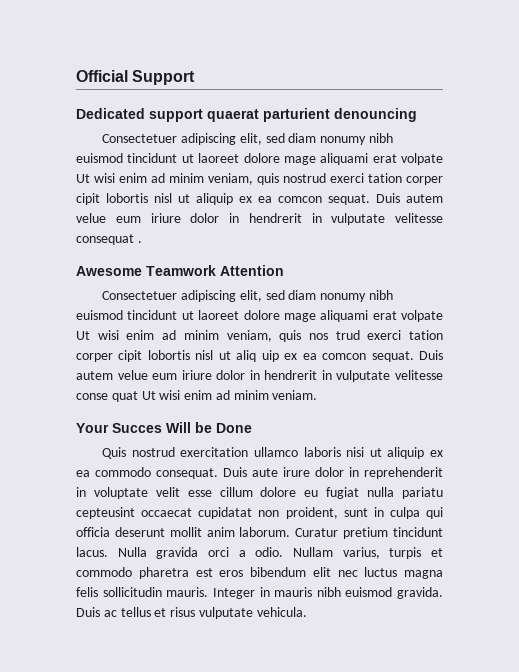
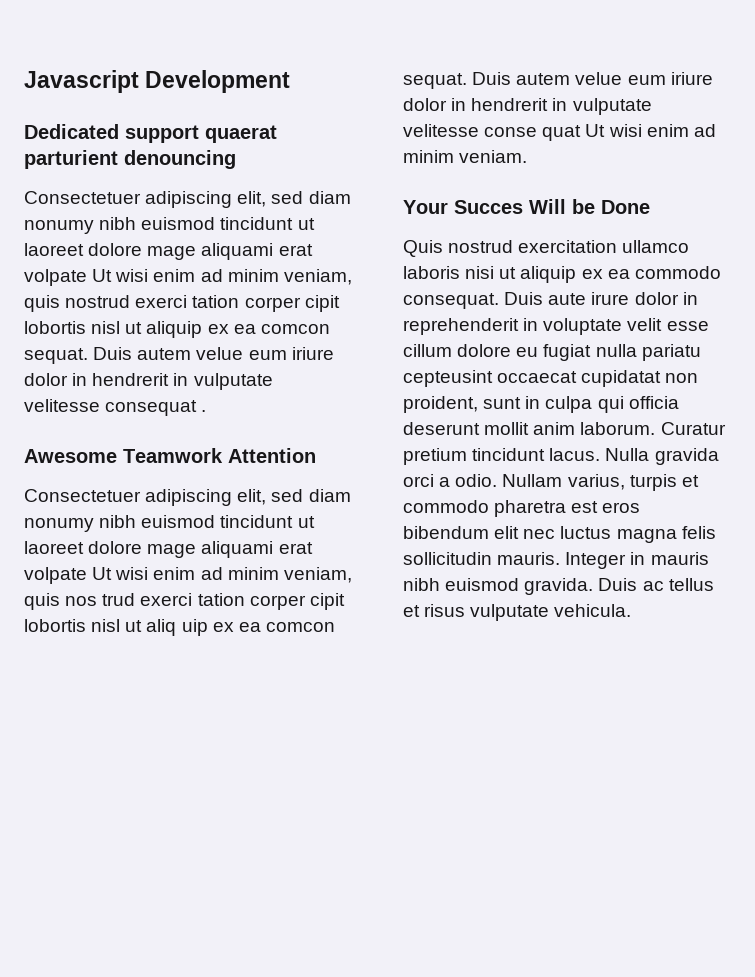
- Official Support
+ Javascript Development

